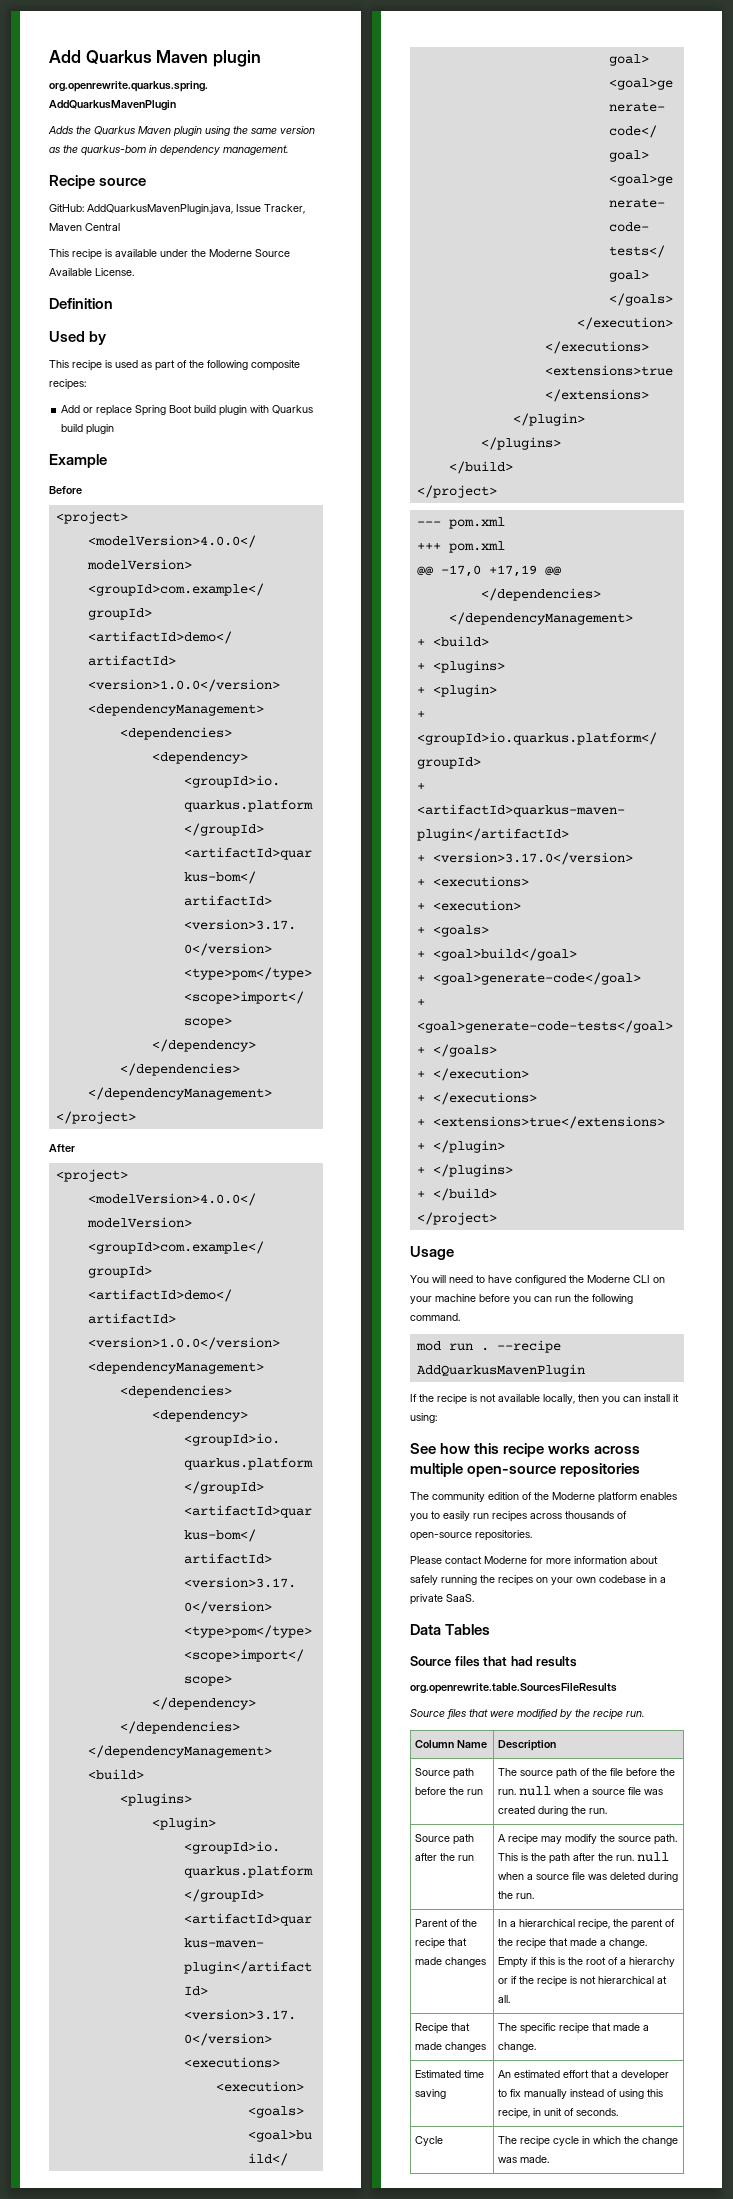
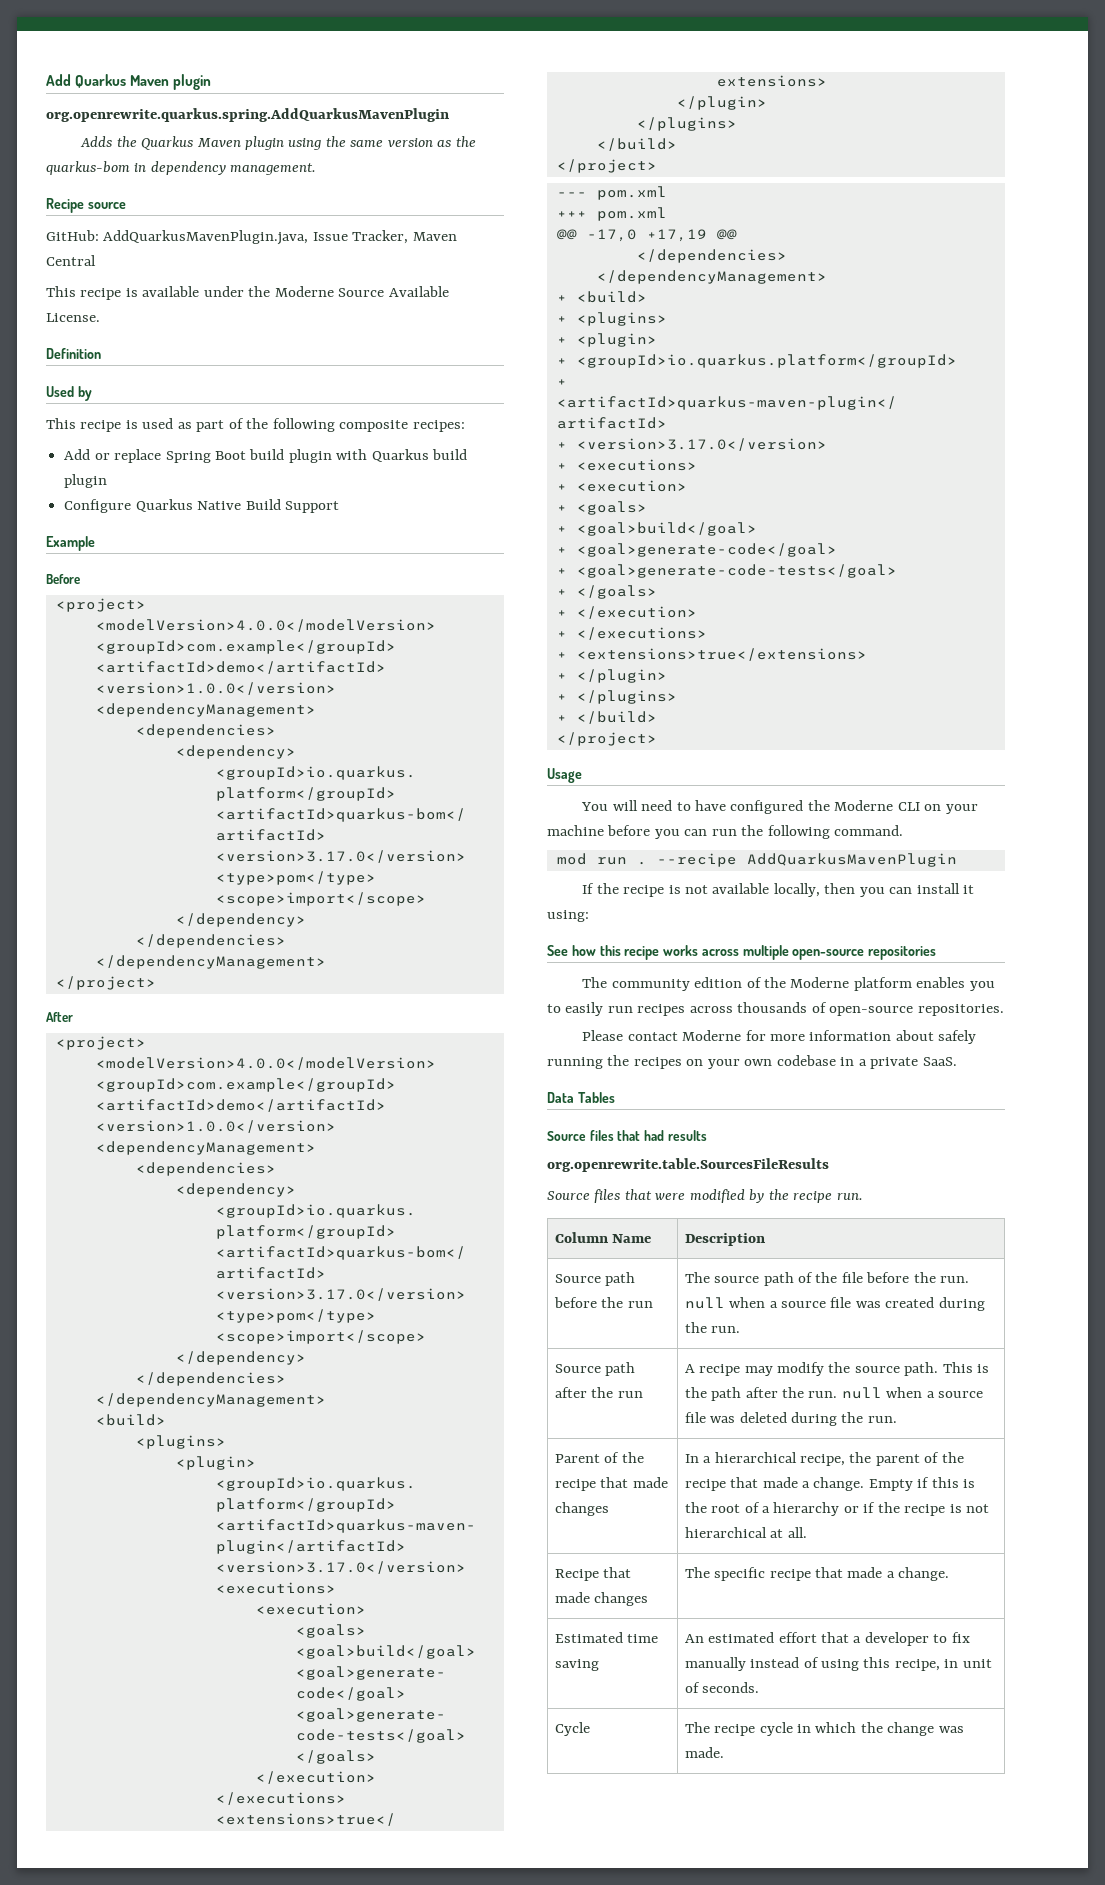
+ Configure Quarkus Native Build Support

